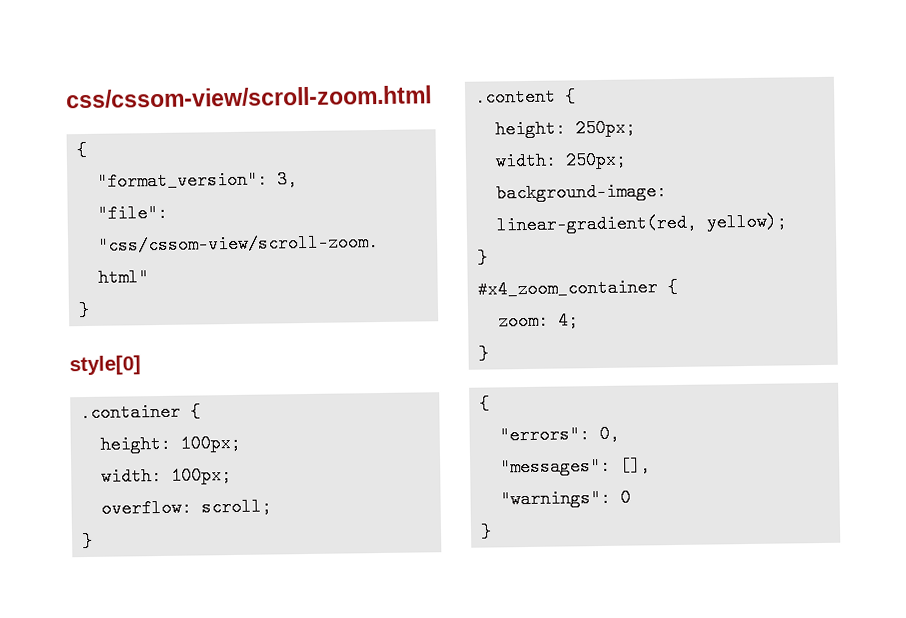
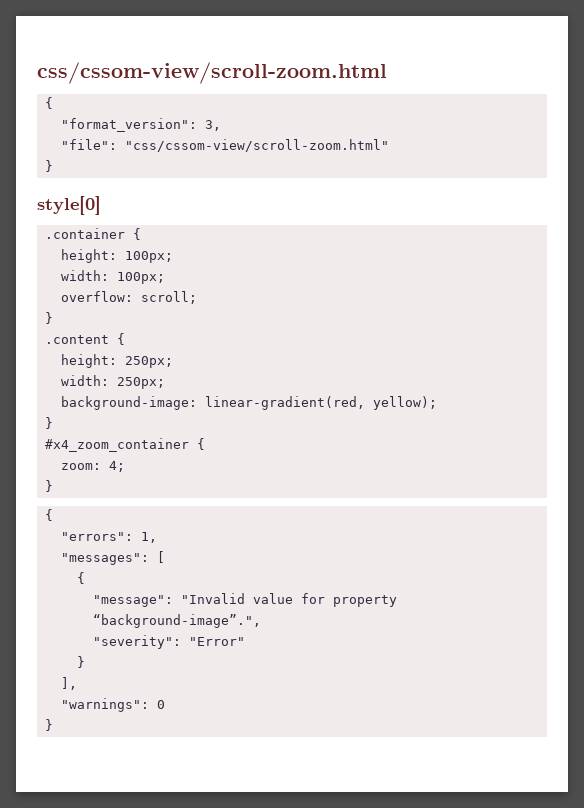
- "errors": 0,
+ "errors": 1,
- "messages": [],
+ "messages": [
+ {
+ "message": "Invalid value for property “background-image”.",
+ "severity": "Error"
+ }
+ ],

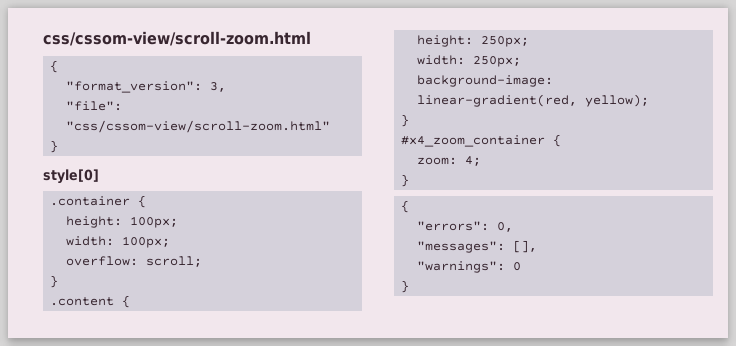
- "errors": 1,
+ "errors": 0,
- "messages": [
- {
- "message": "Invalid value for property “background-image”.",
- "severity": "Error"
- }
- ],
+ "messages": [],

